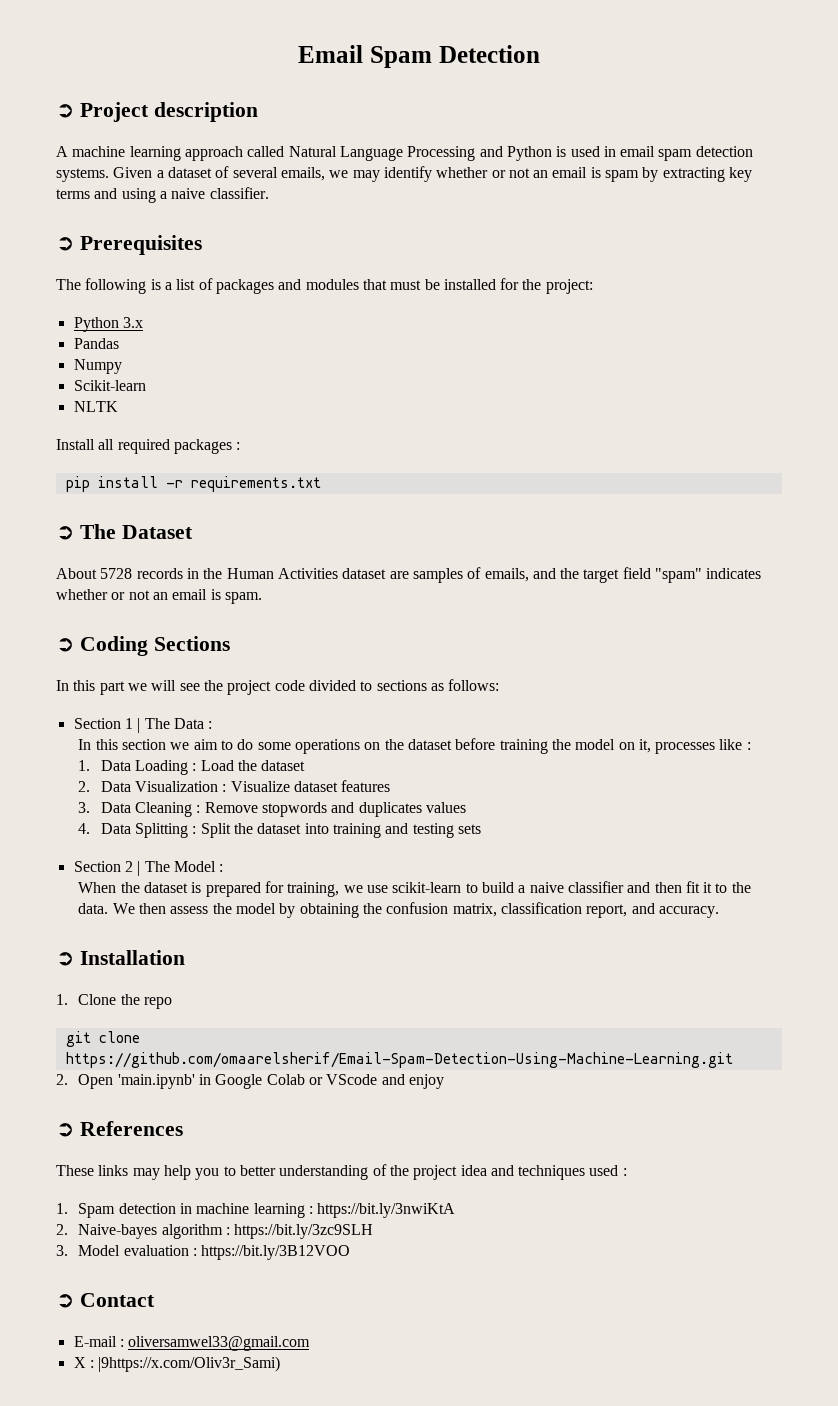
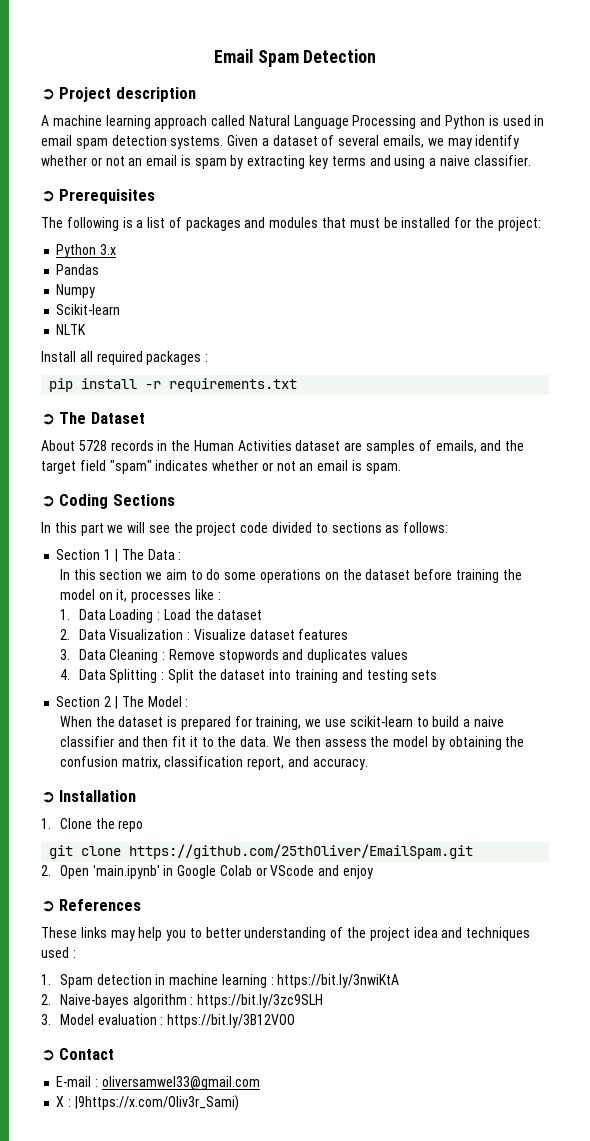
- git clone https://github.com/omaarelsherif/Email-Spam-Detection-Using-Machine-Learning.git
+ git clone https://github.com/25thOliver/EmailSpam.git

